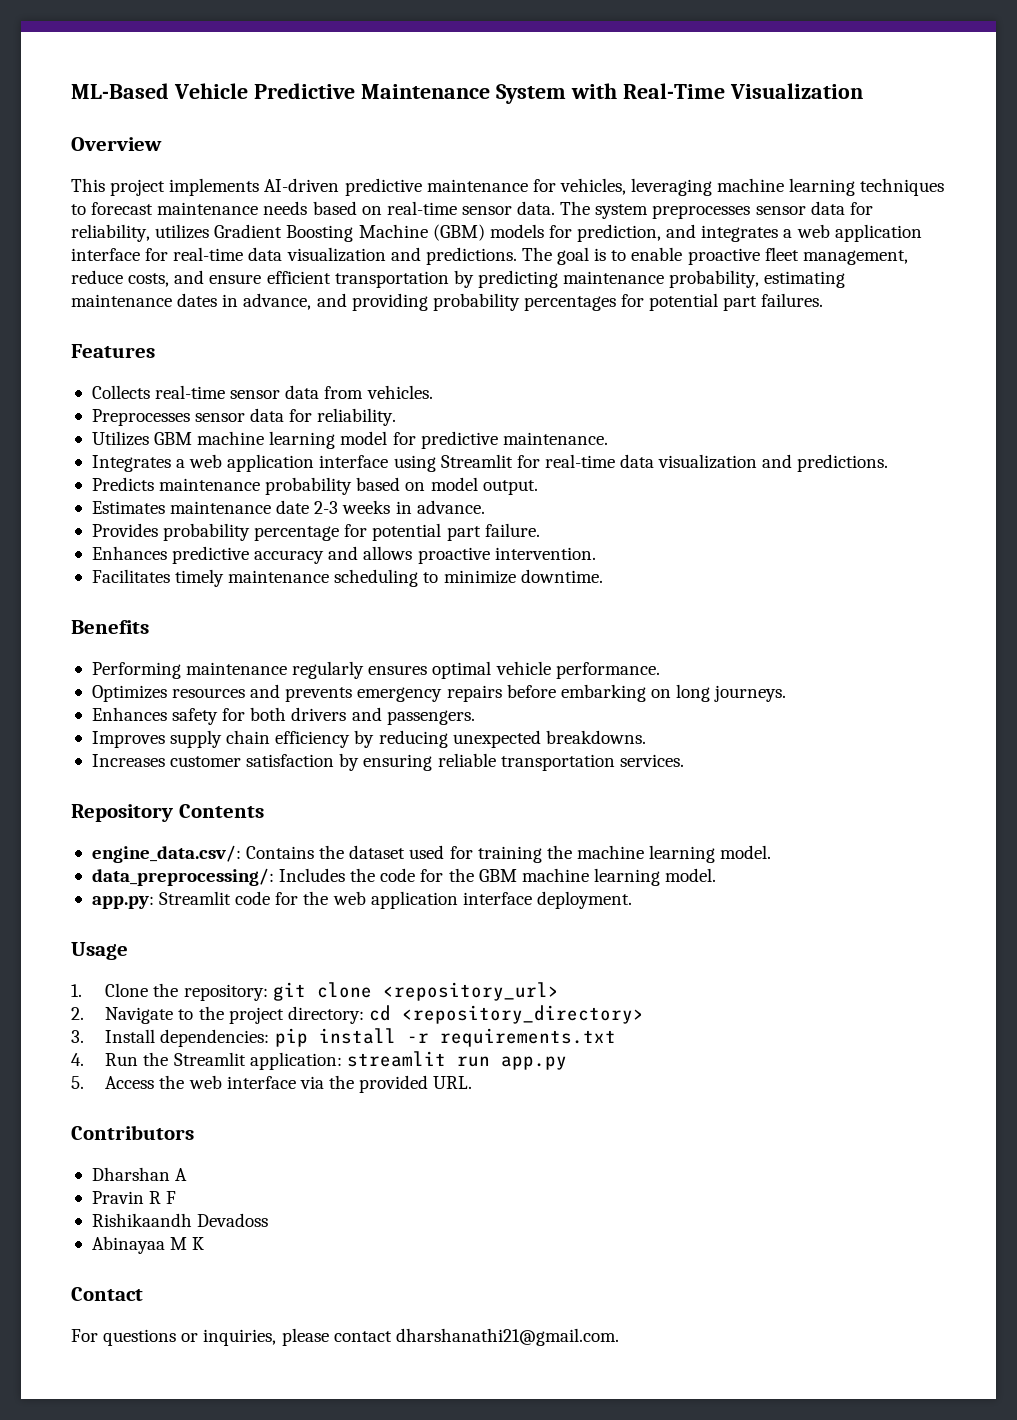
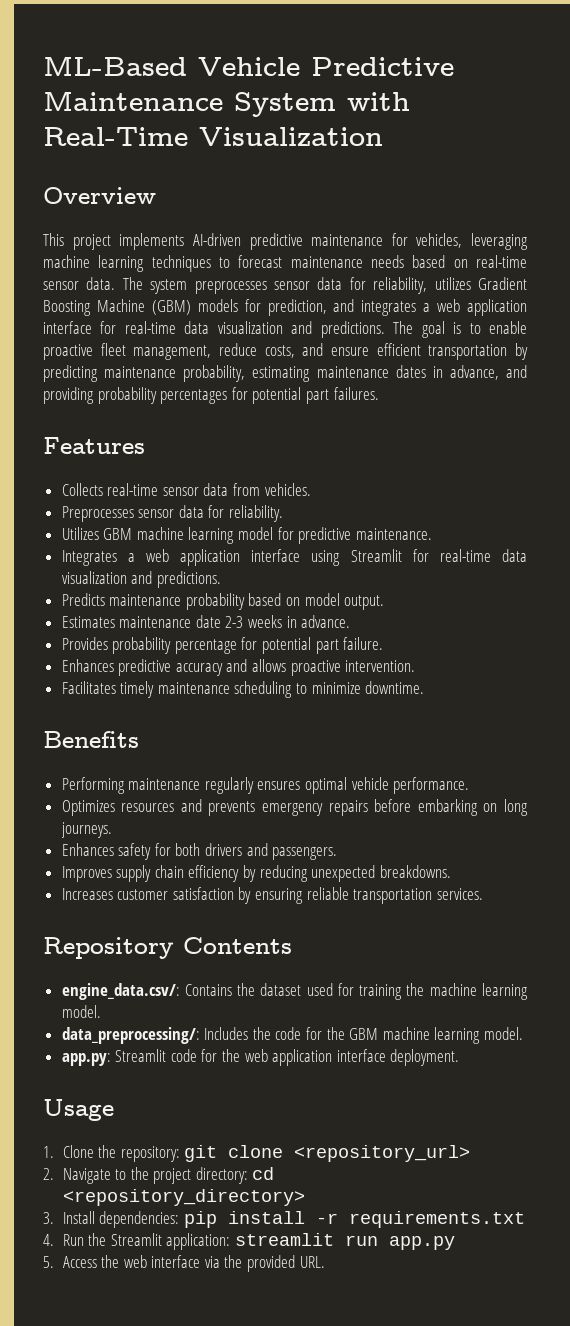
- Contributors
- Dharshan A
- Pravin R F
- Rishikaandh Devadoss
- Abinayaa M K
- Contact
- For questions or inquiries, please contact dharshanathi21@gmail.com.

